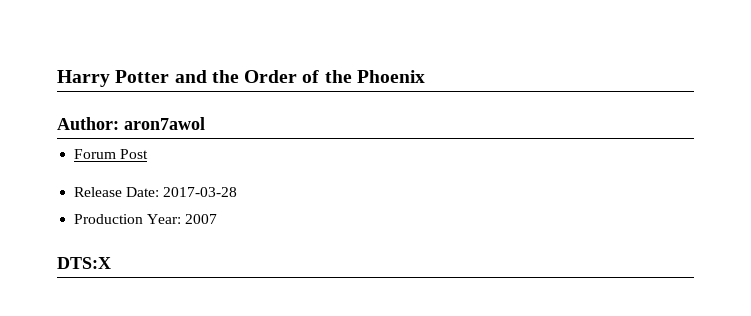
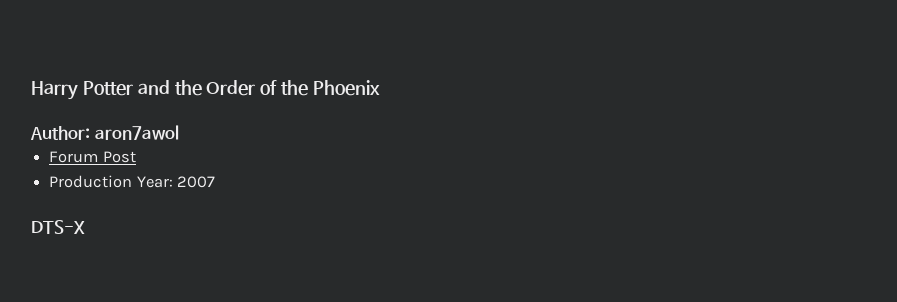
- Release Date: 2017-03-28
- DTS:X
+ DTS-X

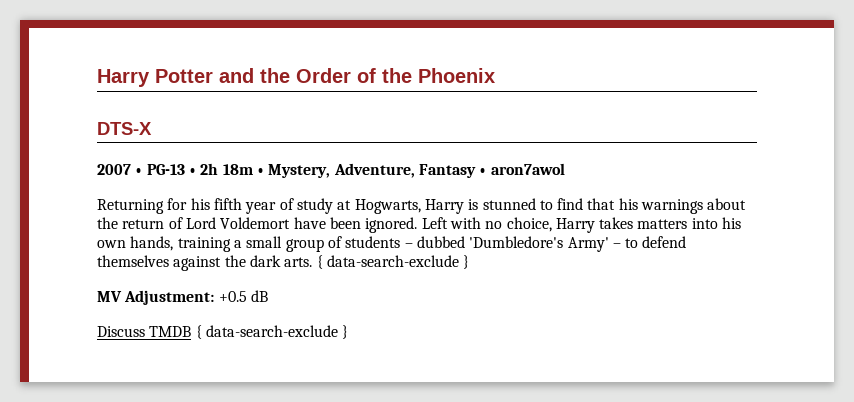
- Author: aron7awol
- Forum Post
- Production Year: 2007
  DTS-X
+ 2007 • PG-13 • 2h 18m • Mystery, Adventure, Fantasy • aron7awol
+ Returning for his fifth year of study at Hogwarts, Harry is stunned to find that his warnings about the return of Lord Voldemort have been ignored. Left with no choice, Harry takes matters into his own hands, training a small group of students – dubbed 'Dumbledore's Army' – to defend themselves against the dark arts. { data-search-exclude }
+ MV Adjustment: +0.5 dB
+ Discuss TMDB { data-search-exclude }

